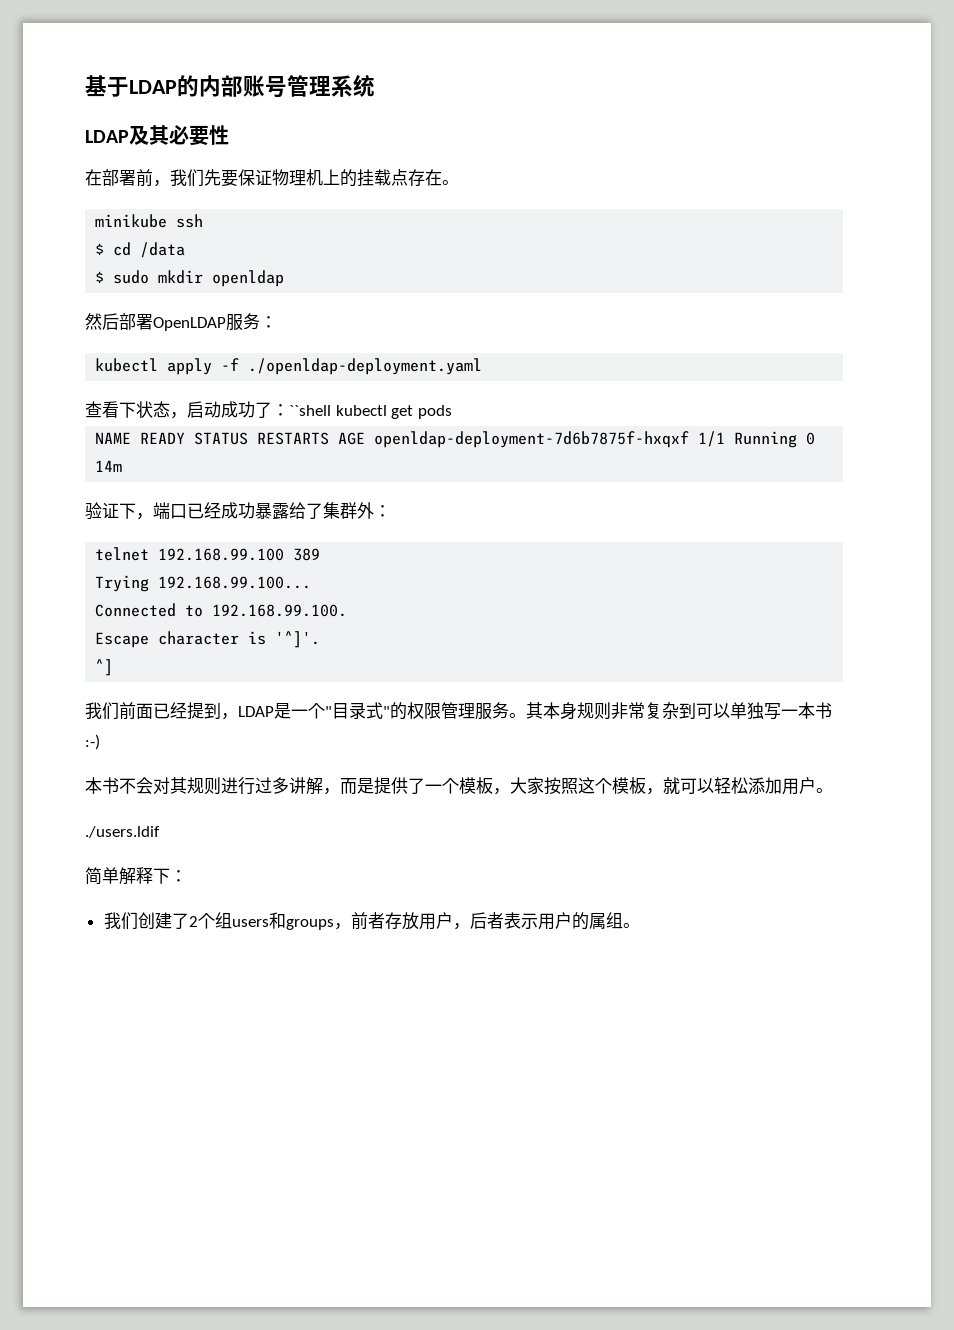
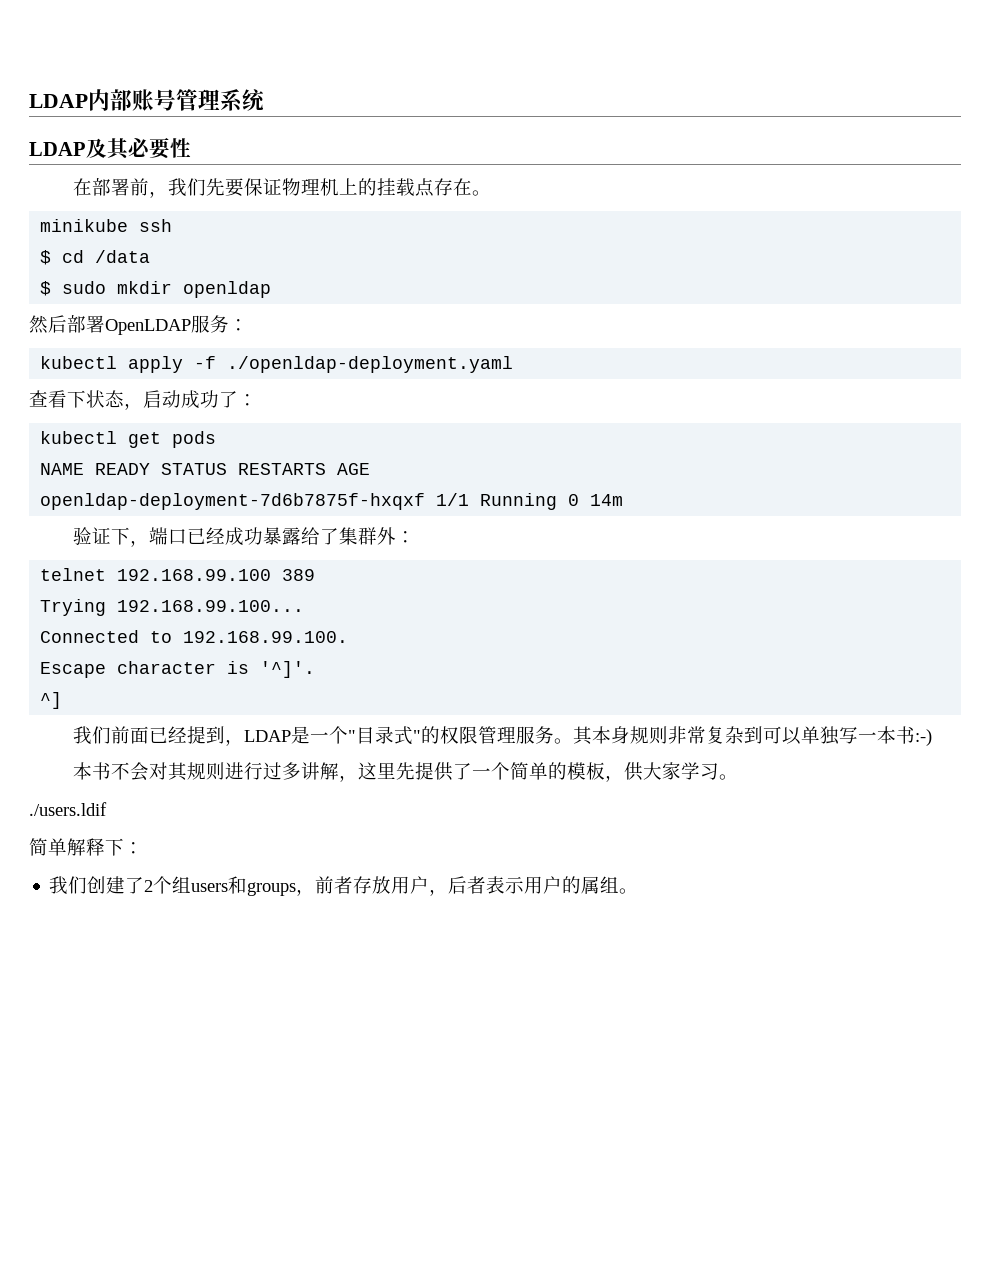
- 基于LDAP的内部账号管理系统
+ LDAP内部账号管理系统
- 查看下状态，启动成功了：``shell kubectl get pods
+ 查看下状态，启动成功了：
+ kubectl get pods
- NAME READY STATUS RESTARTS AGE openldap-deployment-7d6b7875f-hxqxf 1/1 Running 0 14m
+ NAME READY STATUS RESTARTS AGE
+ openldap-deployment-7d6b7875f-hxqxf 1/1 Running 0 14m
- 本书不会对其规则进行过多讲解，而是提供了一个模板，大家按照这个模板，就可以轻松添加用户。
+ 本书不会对其规则进行过多讲解，这里先提供了一个简单的模板，供大家学习。

